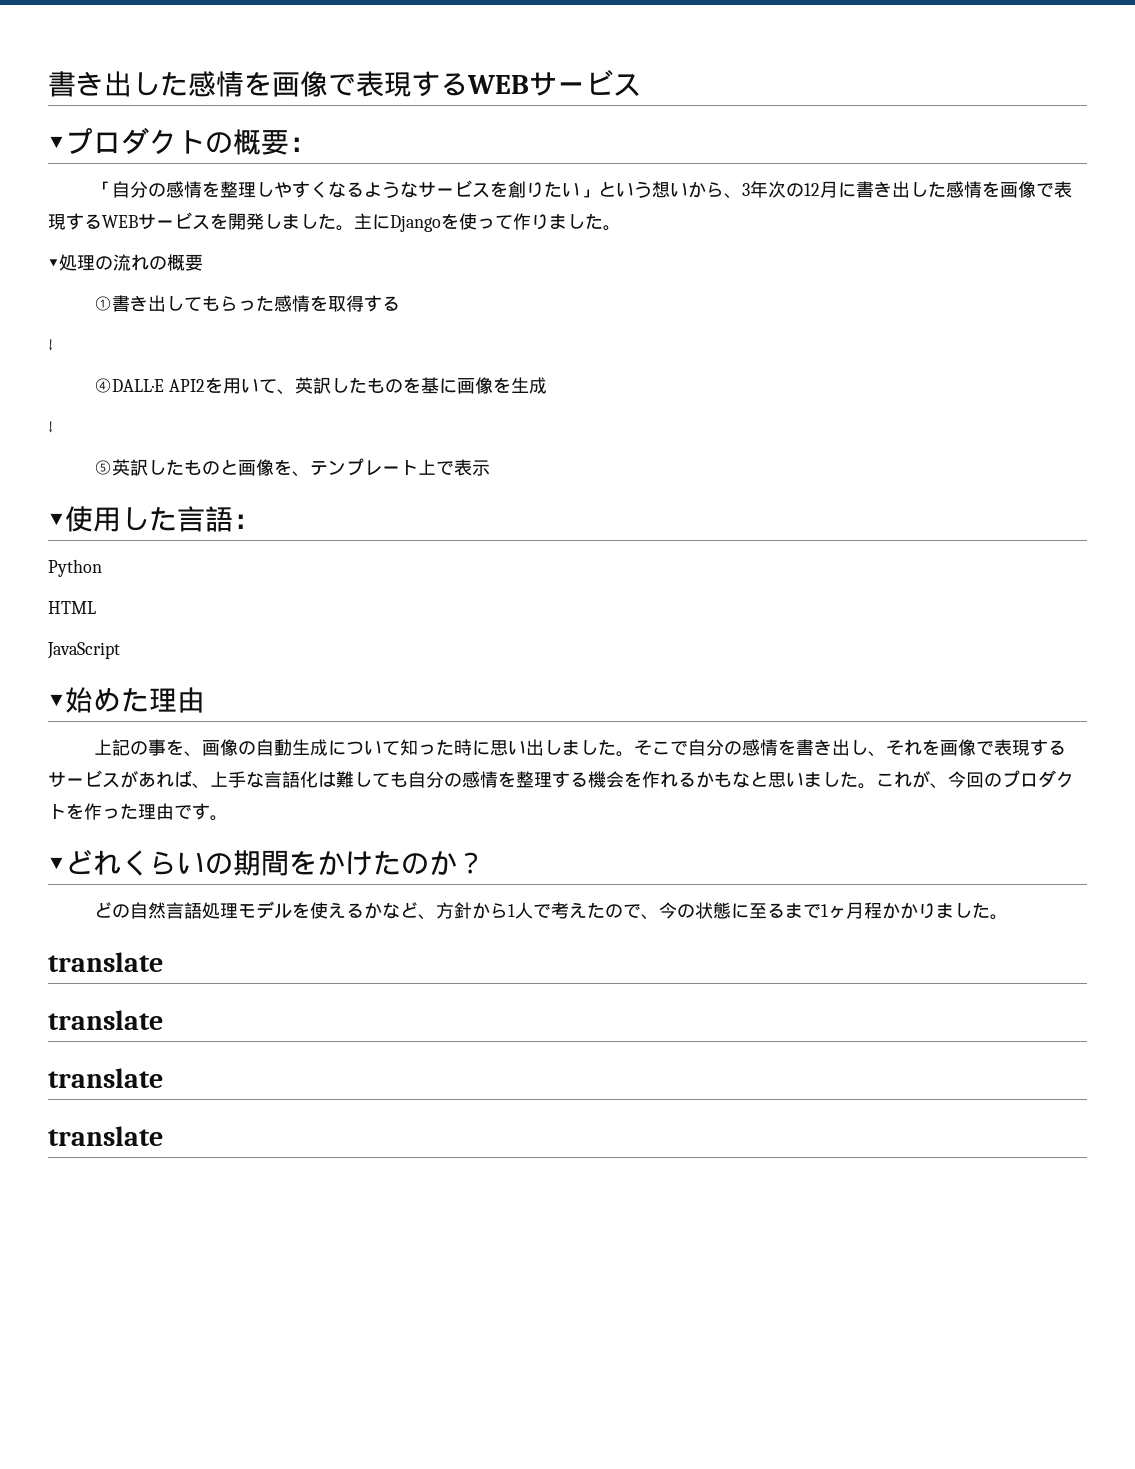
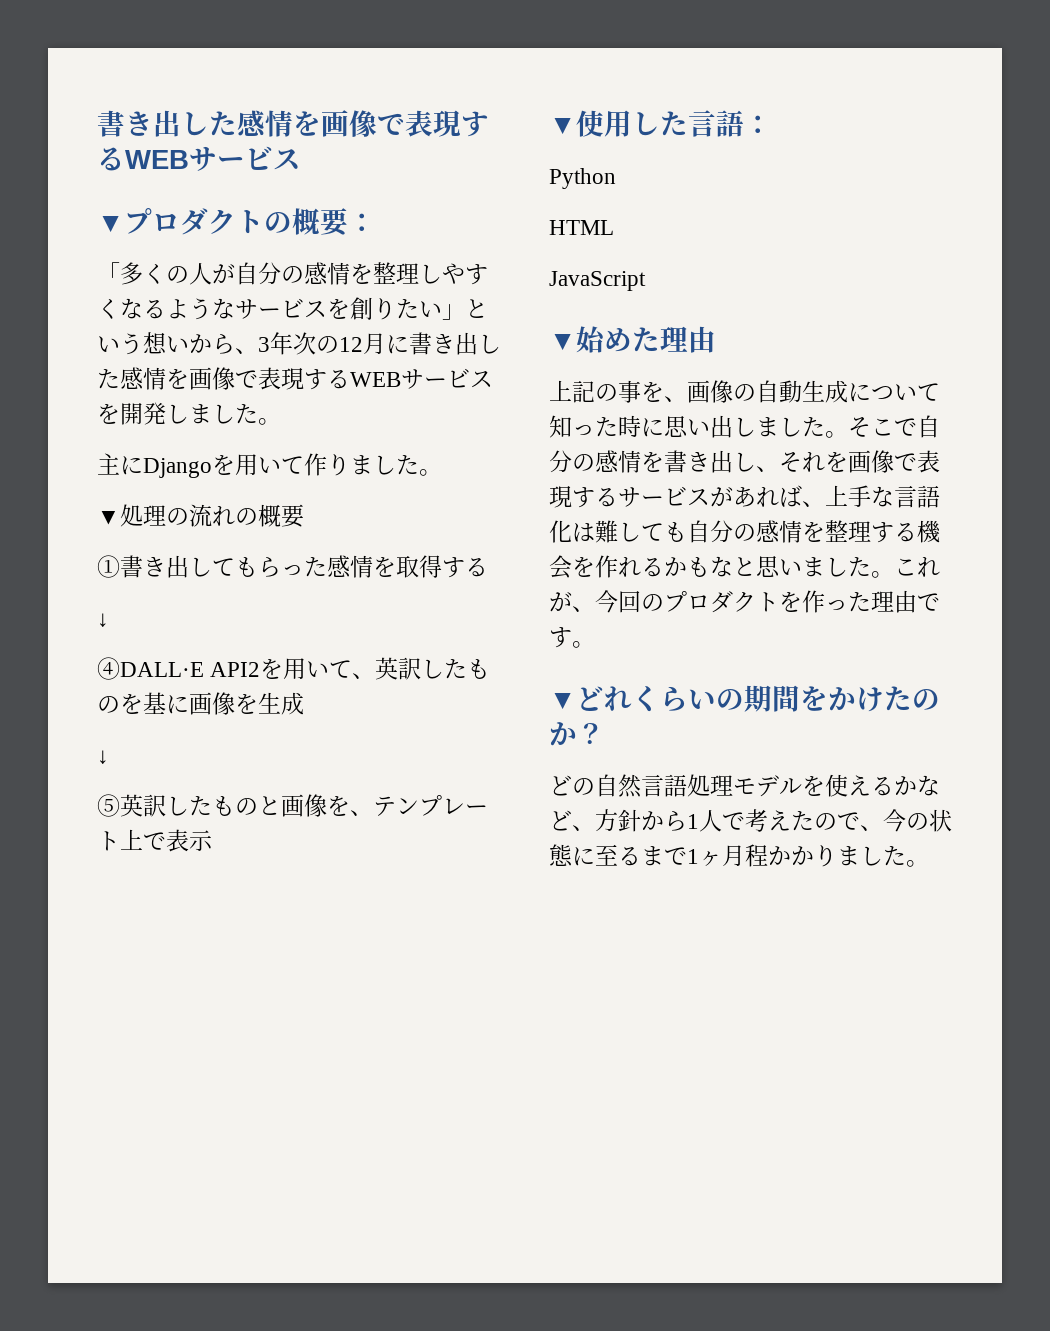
- 「自分の感情を整理しやすくなるようなサービスを創りたい」という想いから、3年次の12月に書き出した感情を画像で表現するWEBサービスを開発しました。主にDjangoを使って作りました。
+ 「多くの人が自分の感情を整理しやすくなるようなサービスを創りたい」という想いから、3年次の12月に書き出した感情を画像で表現するWEBサービスを開発しました。
+ 主にDjangoを用いて作りました。
  どの自然言語処理モデルを使えるかなど、方針から1人で考えたので、今の状態に至るまで1ヶ月程かかりました。
- translate
- translate
- translate
- translate

